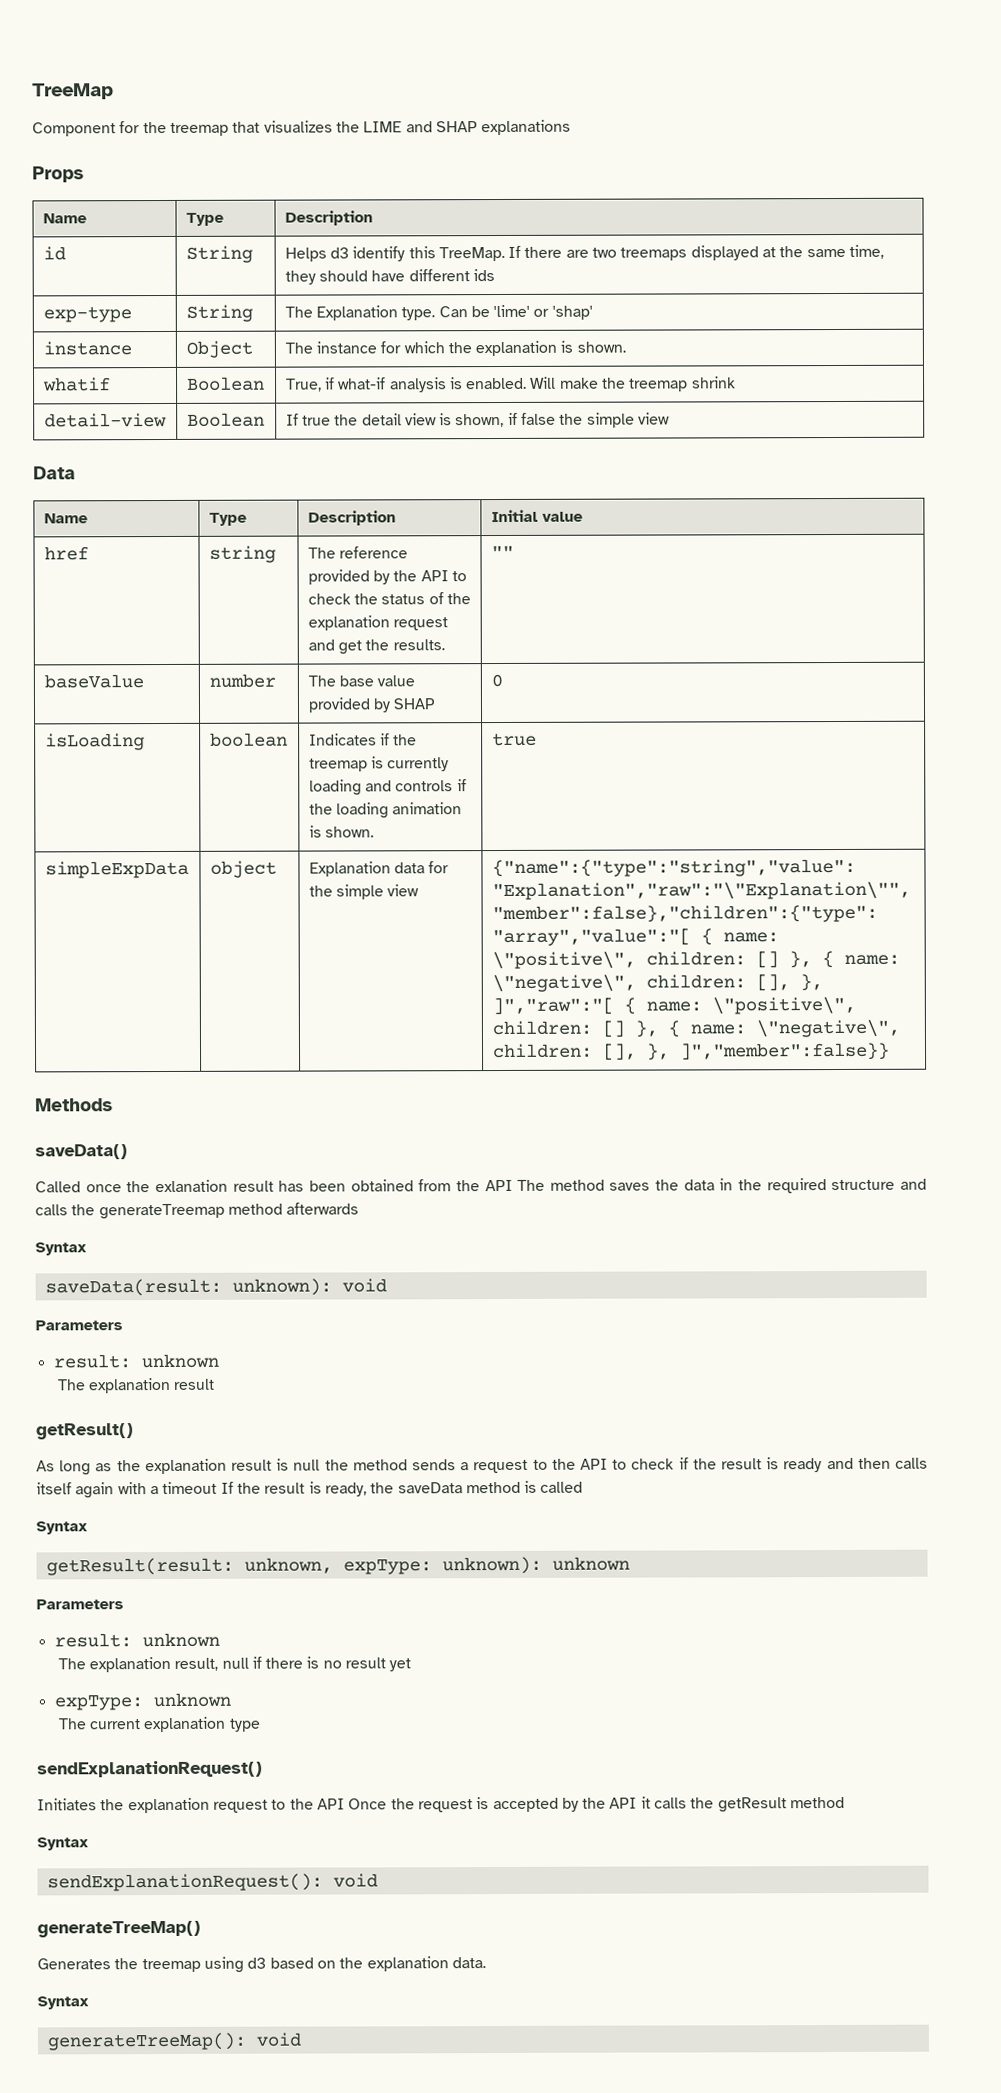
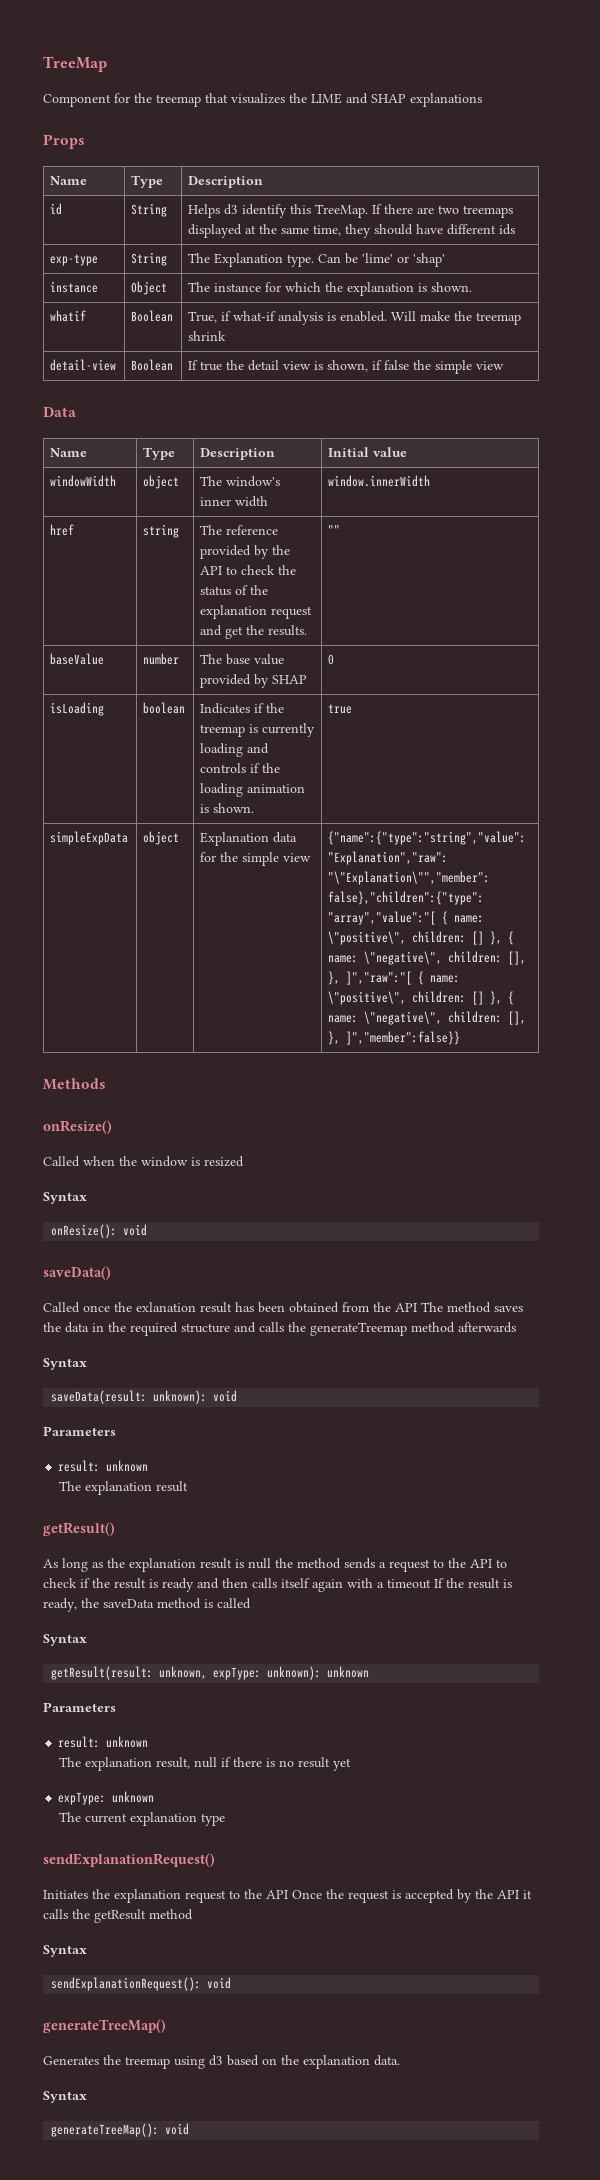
+ windowWidth | object | The window's inner width | window.innerWidth
+ onResize()
+ Called when the window is resized
+ Syntax
+ onResize(): void

